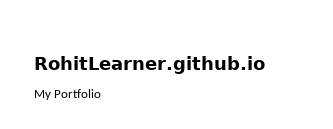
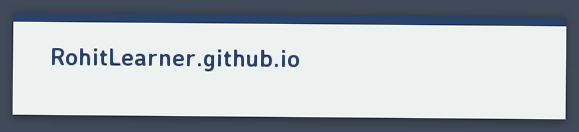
- My Portfolio

